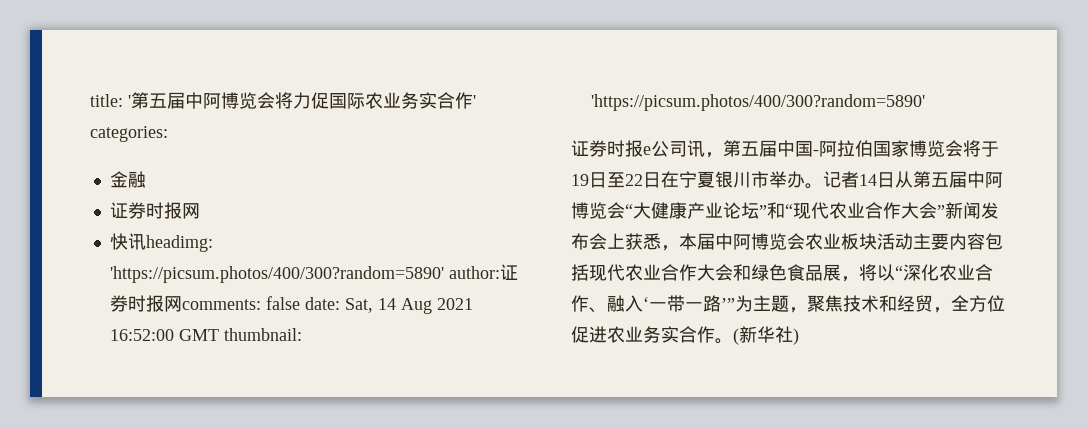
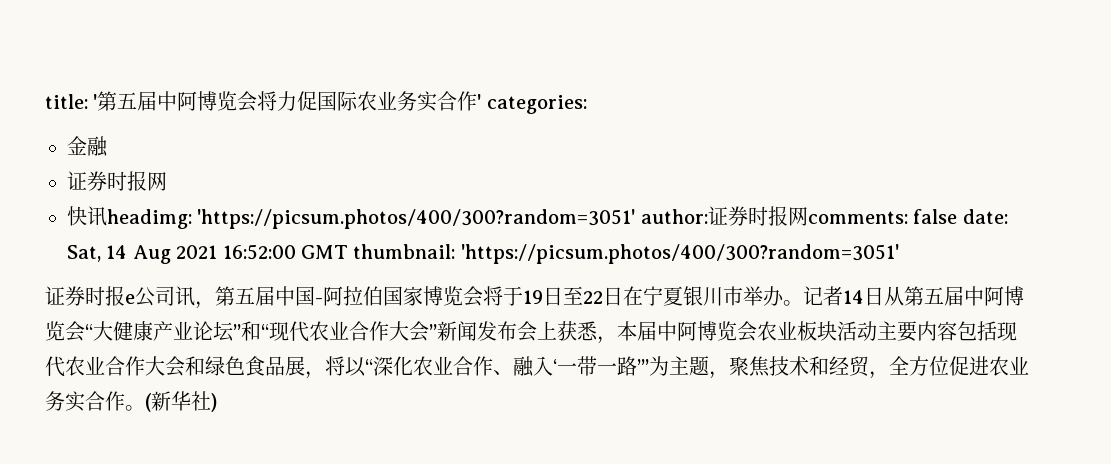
- 快讯headimg: 'https://picsum.photos/400/300?random=5890' author:证券时报网comments: false date: Sat, 14 Aug 2021 16:52:00 GMT thumbnail: 'https://picsum.photos/400/300?random=5890'
+ 快讯headimg: 'https://picsum.photos/400/300?random=3051' author:证券时报网comments: false date: Sat, 14 Aug 2021 16:52:00 GMT thumbnail: 'https://picsum.photos/400/300?random=3051'

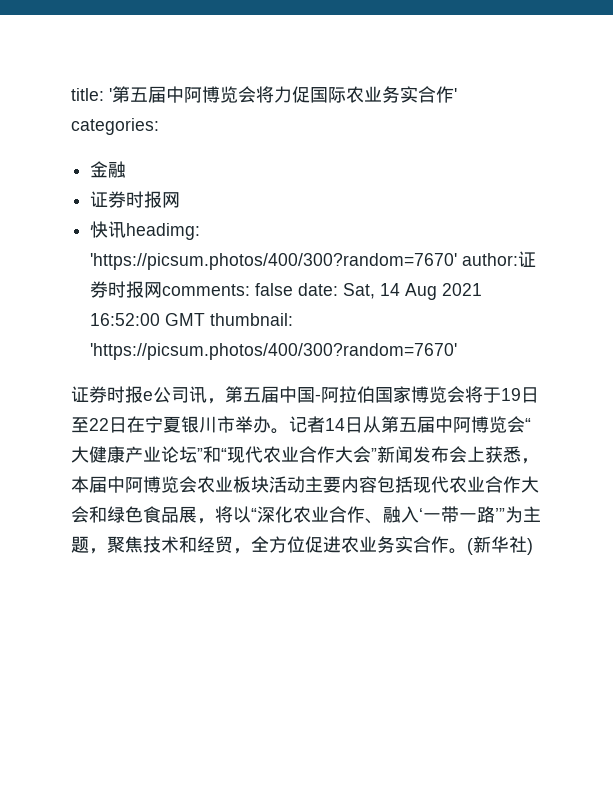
- 快讯headimg: 'https://picsum.photos/400/300?random=3051' author:证券时报网comments: false date: Sat, 14 Aug 2021 16:52:00 GMT thumbnail: 'https://picsum.photos/400/300?random=3051'
+ 快讯headimg: 'https://picsum.photos/400/300?random=7670' author:证券时报网comments: false date: Sat, 14 Aug 2021 16:52:00 GMT thumbnail: 'https://picsum.photos/400/300?random=7670'

